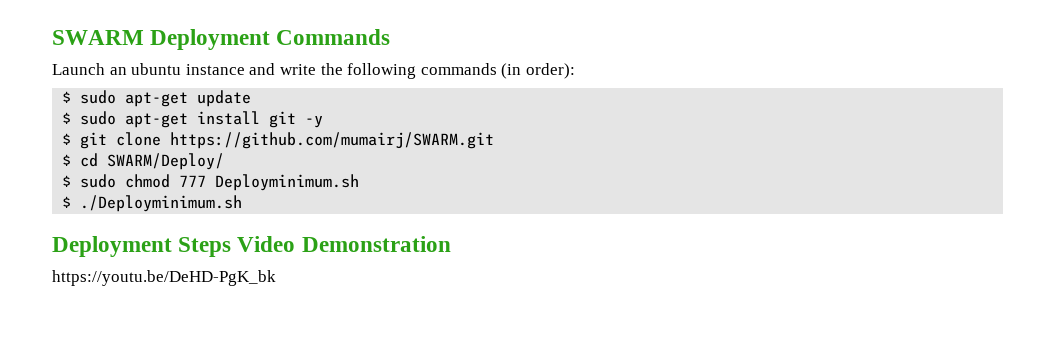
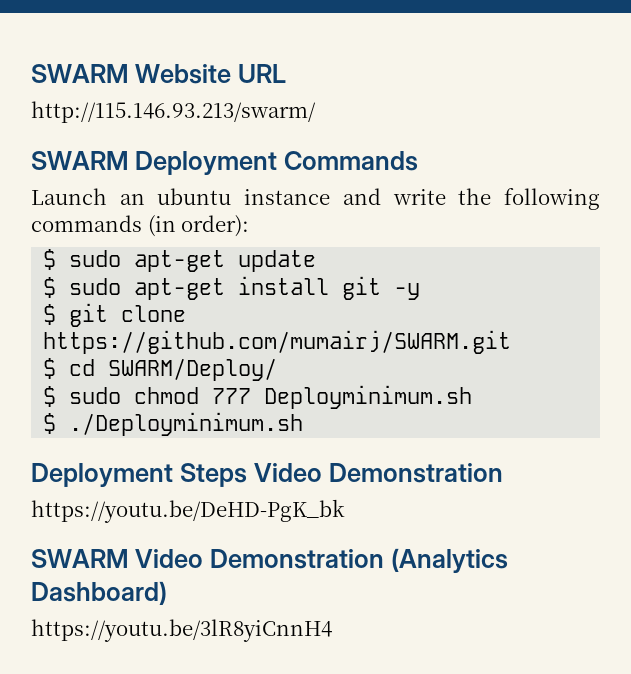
+ SWARM Website URL
+ http://115.146.93.213/swarm/
+ SWARM Video Demonstration (Analytics Dashboard)
+ https://youtu.be/3lR8yiCnnH4

